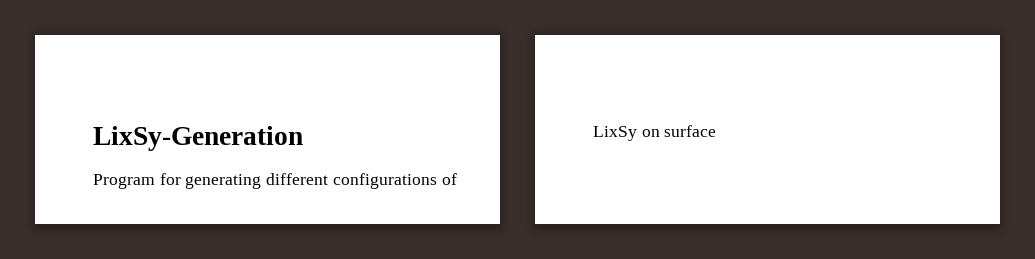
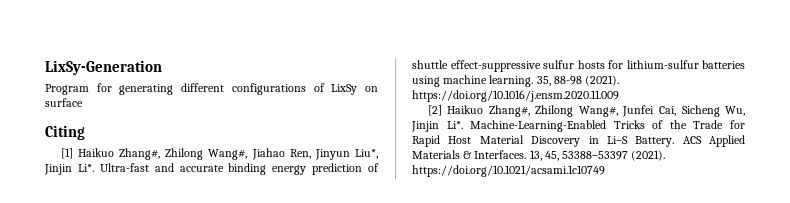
+ Citing
+ [1] Haikuo Zhang#, Zhilong Wang#, Jiahao Ren, Jinyun Liu*, Jinjin Li*. Ultra-fast and accurate binding energy prediction of shuttle effect-suppressive sulfur hosts for lithium-sulfur batteries using machine learning. 35, 88-98 (2021). https://doi.org/10.1016/j.ensm.2020.11.009
+ [2] Haikuo Zhang#, Zhilong Wang#, Junfei Cai, Sicheng Wu, Jinjin Li*. Machine-Learning-Enabled Tricks of the Trade for Rapid Host Material Discovery in Li–S Battery. ACS Applied Materials & Interfaces. 13, 45, 53388–53397 (2021). https://doi.org/10.1021/acsami.1c10749

